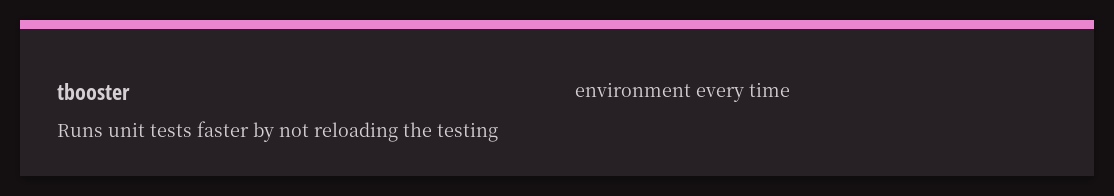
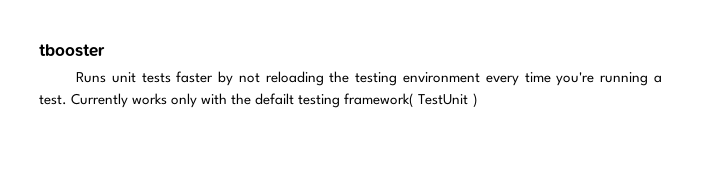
- Runs unit tests faster by not reloading the testing environment every time
+ Runs unit tests faster by not reloading the testing environment every time you're running a test. Currently works only with the defailt testing framework( TestUnit )

